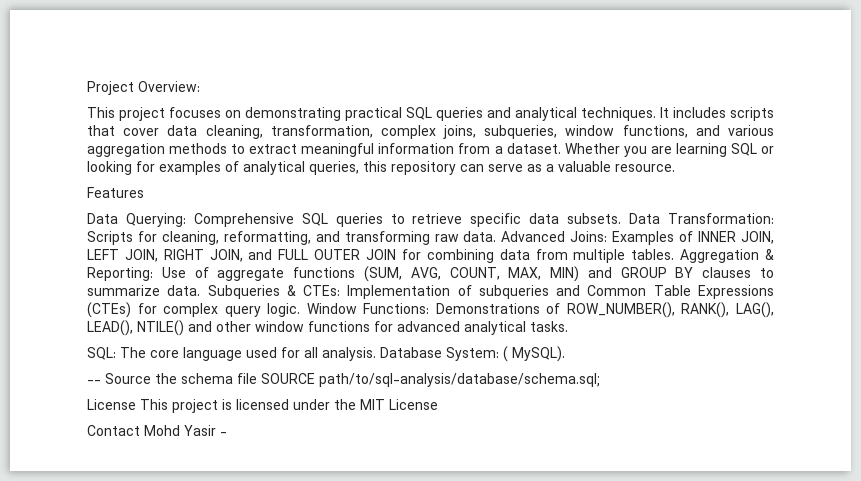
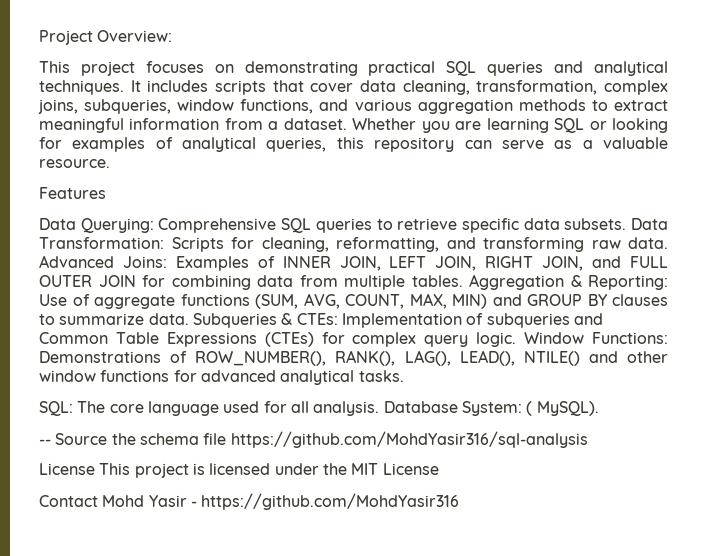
- -- Source the schema file SOURCE path/to/sql-analysis/database/schema.sql;
+ -- Source the schema file https://github.com/MohdYasir316/sql-analysis
- Contact Mohd Yasir -
+ Contact Mohd Yasir - https://github.com/MohdYasir316

